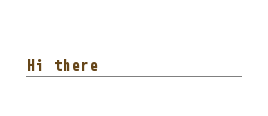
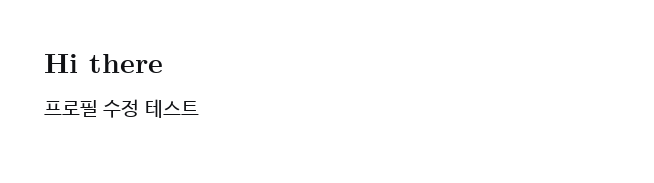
+ 프로필 수정 테스트

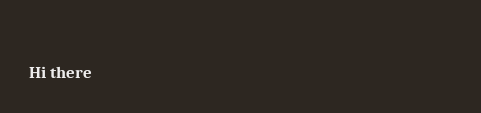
- 프로필 수정 테스트

